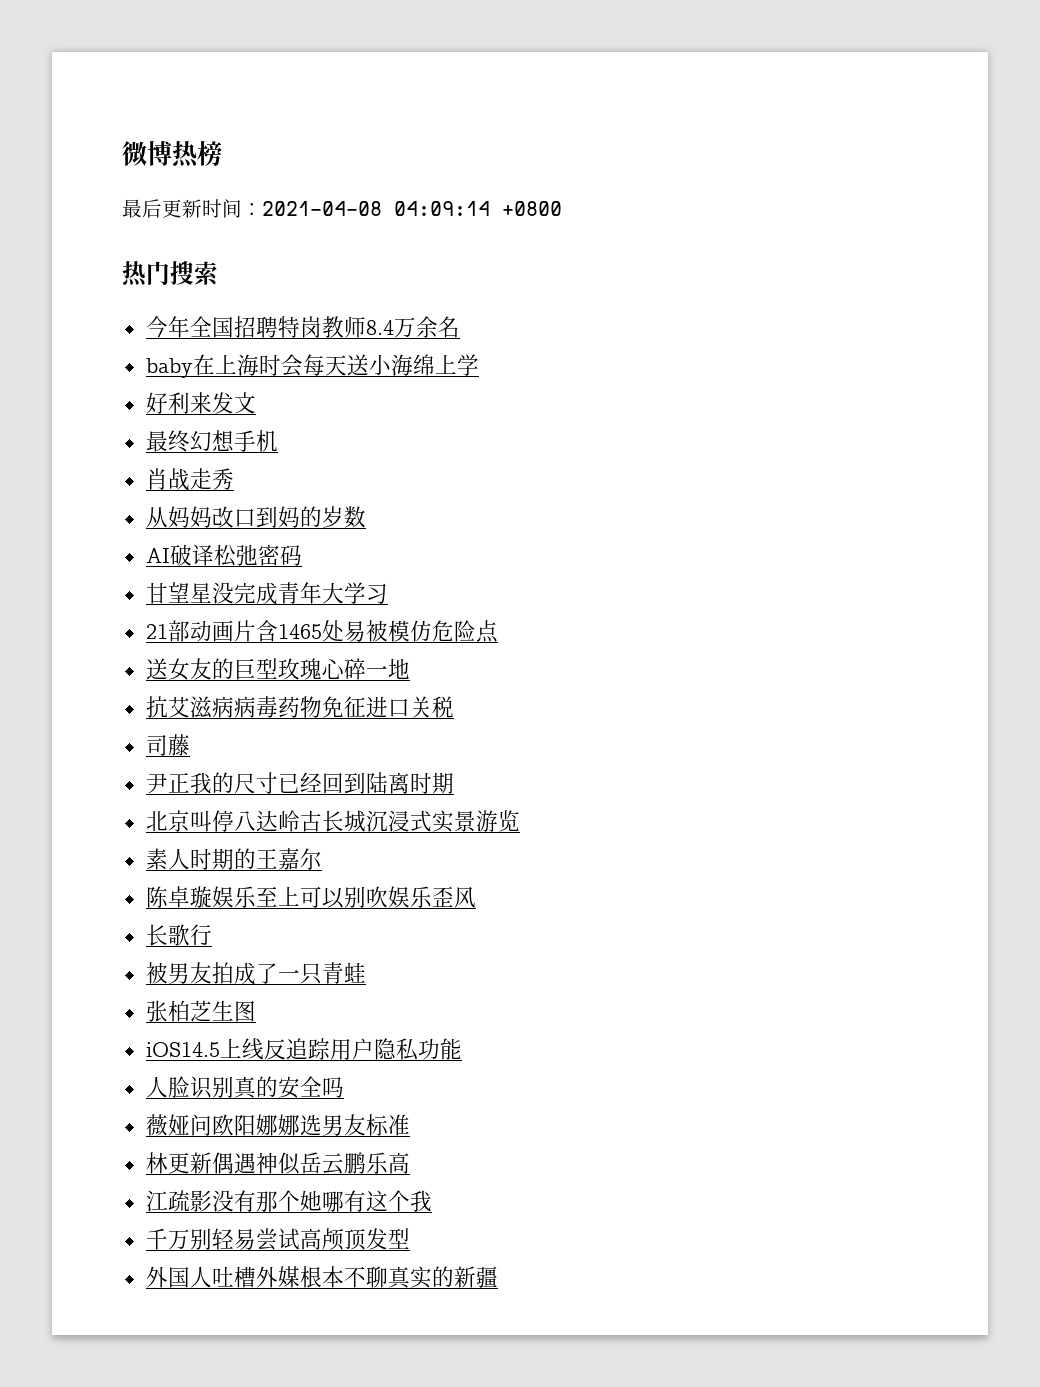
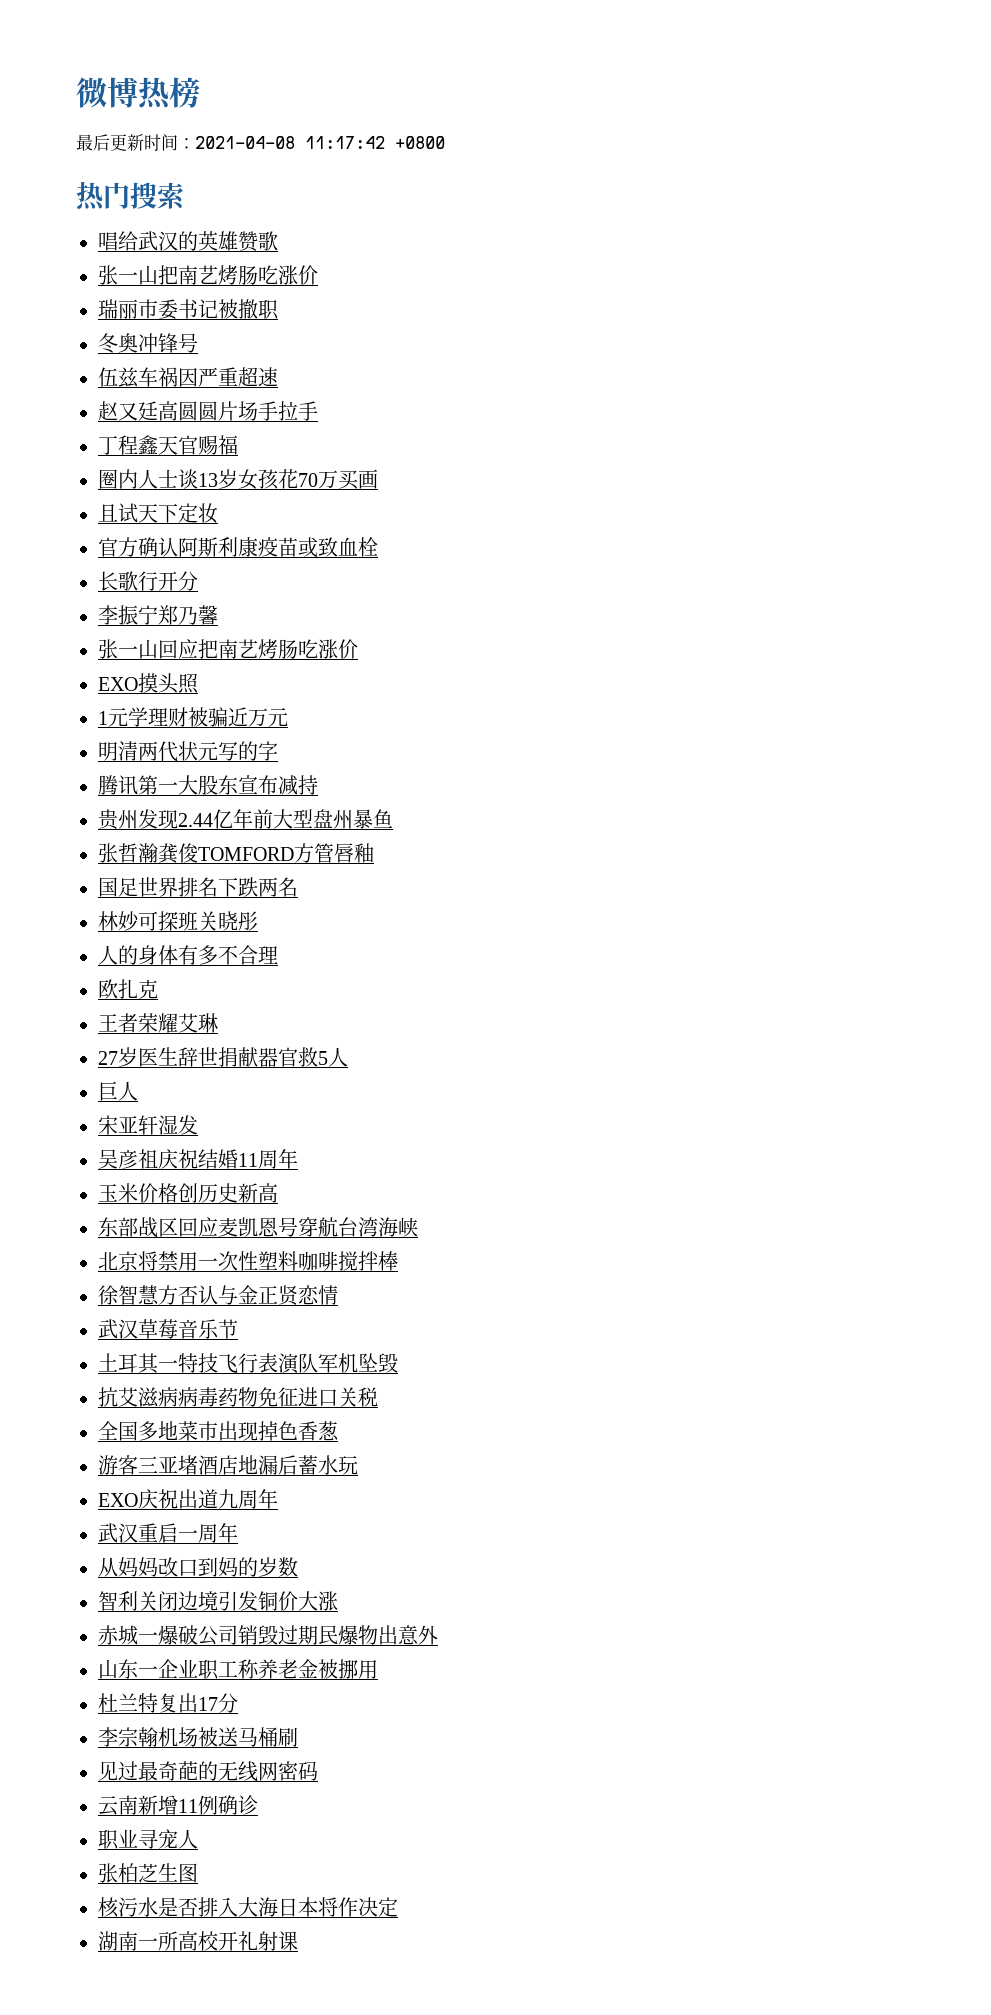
- 最后更新时间：2021-04-08 04:09:14 +0800
+ 最后更新时间：2021-04-08 11:17:42 +0800
- 今年全国招聘特岗教师8.4万余名
- baby在上海时会每天送小海绵上学
- 好利来发文
- 最终幻想手机
- 肖战走秀
- 从妈妈改口到妈的岁数
- AI破译松弛密码
- 甘望星没完成青年大学习
- 21部动画片含1465处易被模仿危险点
- 送女友的巨型玫瑰心碎一地
+ 唱给武汉的英雄赞歌
+ 张一山把南艺烤肠吃涨价
+ 瑞丽市委书记被撤职
+ 冬奥冲锋号
+ 伍兹车祸因严重超速
+ 赵又廷高圆圆片场手拉手
+ 丁程鑫天官赐福
+ 圈内人士谈13岁女孩花70万买画
+ 且试天下定妆
+ 官方确认阿斯利康疫苗或致血栓
+ 长歌行开分
+ 李振宁郑乃馨
+ 张一山回应把南艺烤肠吃涨价
+ EXO摸头照
+ 1元学理财被骗近万元
+ 明清两代状元写的字
+ 腾讯第一大股东宣布减持
+ 贵州发现2.44亿年前大型盘州暴鱼
+ 张哲瀚龚俊TOMFORD方管唇釉
+ 国足世界排名下跌两名
+ 林妙可探班关晓彤
+ 人的身体有多不合理
+ 欧扎克
+ 王者荣耀艾琳
+ 27岁医生辞世捐献器官救5人
+ 巨人
+ 宋亚轩湿发
+ 吴彦祖庆祝结婚11周年
+ 玉米价格创历史新高
+ 东部战区回应麦凯恩号穿航台湾海峡
+ 北京将禁用一次性塑料咖啡搅拌棒
+ 徐智慧方否认与金正贤恋情
+ 武汉草莓音乐节
+ 土耳其一特技飞行表演队军机坠毁
- 司藤
- 尹正我的尺寸已经回到陆离时期
- 北京叫停八达岭古长城沉浸式实景游览
- 素人时期的王嘉尔
- 陈卓璇娱乐至上可以别吹娱乐歪风
- 长歌行
- 被男友拍成了一只青蛙
+ 全国多地菜市出现掉色香葱
+ 游客三亚堵酒店地漏后蓄水玩
+ EXO庆祝出道九周年
+ 武汉重启一周年
+ 从妈妈改口到妈的岁数
+ 智利关闭边境引发铜价大涨
+ 赤城一爆破公司销毁过期民爆物出意外
+ 山东一企业职工称养老金被挪用
+ 杜兰特复出17分
+ 李宗翰机场被送马桶刷
+ 见过最奇葩的无线网密码
+ 云南新增11例确诊
+ 职业寻宠人
  张柏芝生图
- iOS14.5上线反追踪用户隐私功能
- 人脸识别真的安全吗
- 薇娅问欧阳娜娜选男友标准
- 林更新偶遇神似岳云鹏乐高
- 江疏影没有那个她哪有这个我
- 千万别轻易尝试高颅顶发型
- 外国人吐槽外媒根本不聊真实的新疆
+ 核污水是否排入大海日本将作决定
+ 湖南一所高校开礼射课

